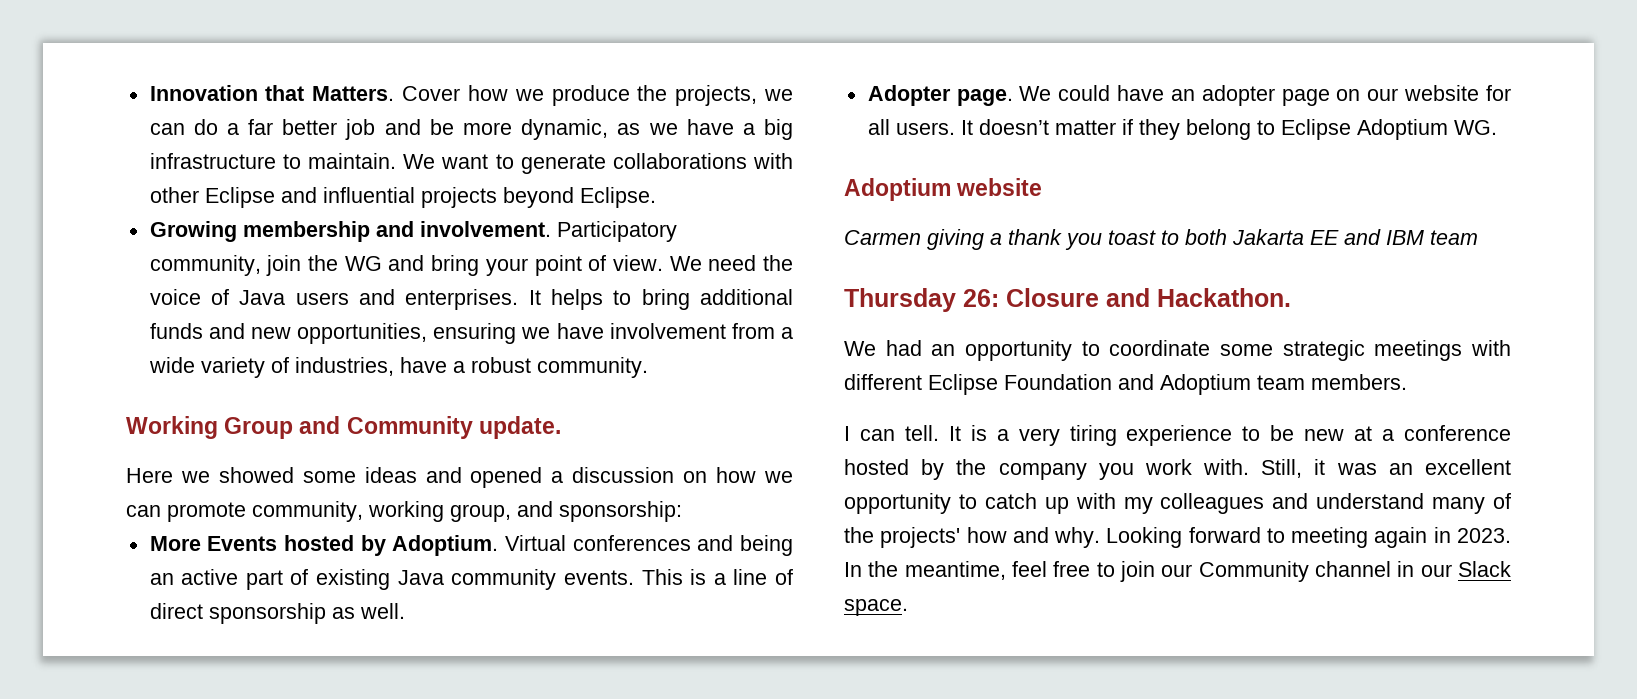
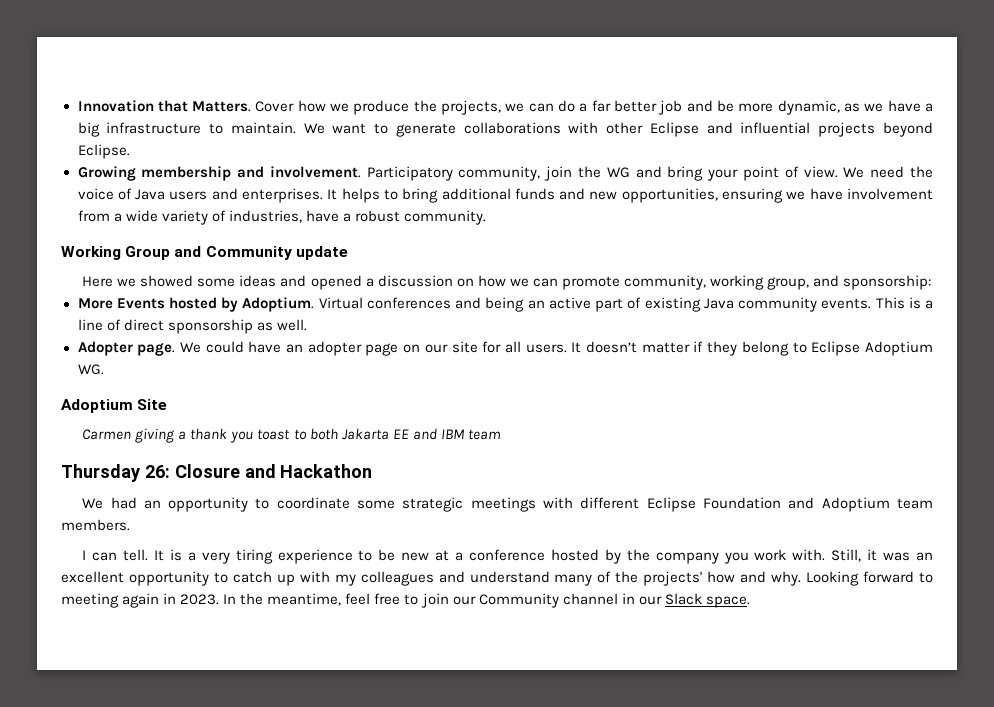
- Working Group and Community update.
+ Working Group and Community update
- We could have an adopter page on our website for all users.
+ We could have an adopter page on our site for all users.
- Adoptium website
+ Adoptium Site
- Thursday 26: Closure and Hackathon.
+ Thursday 26: Closure and Hackathon

